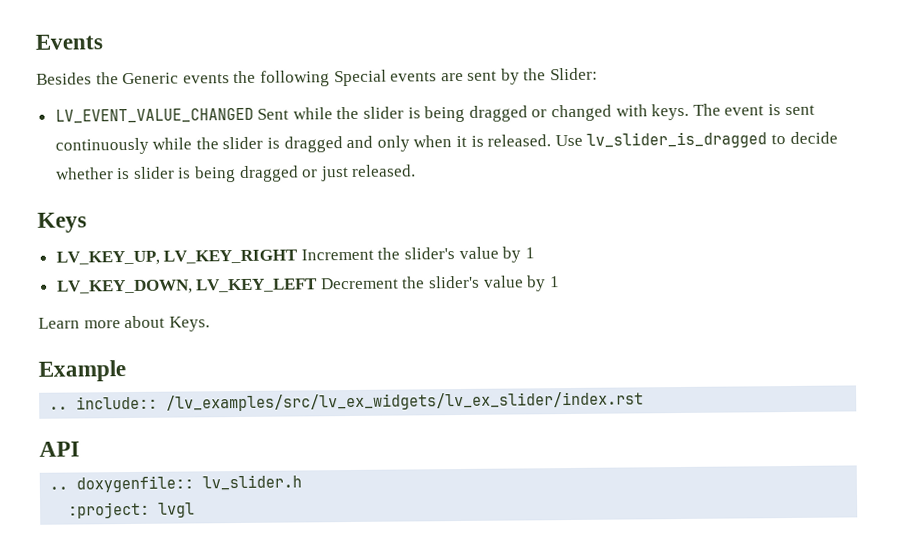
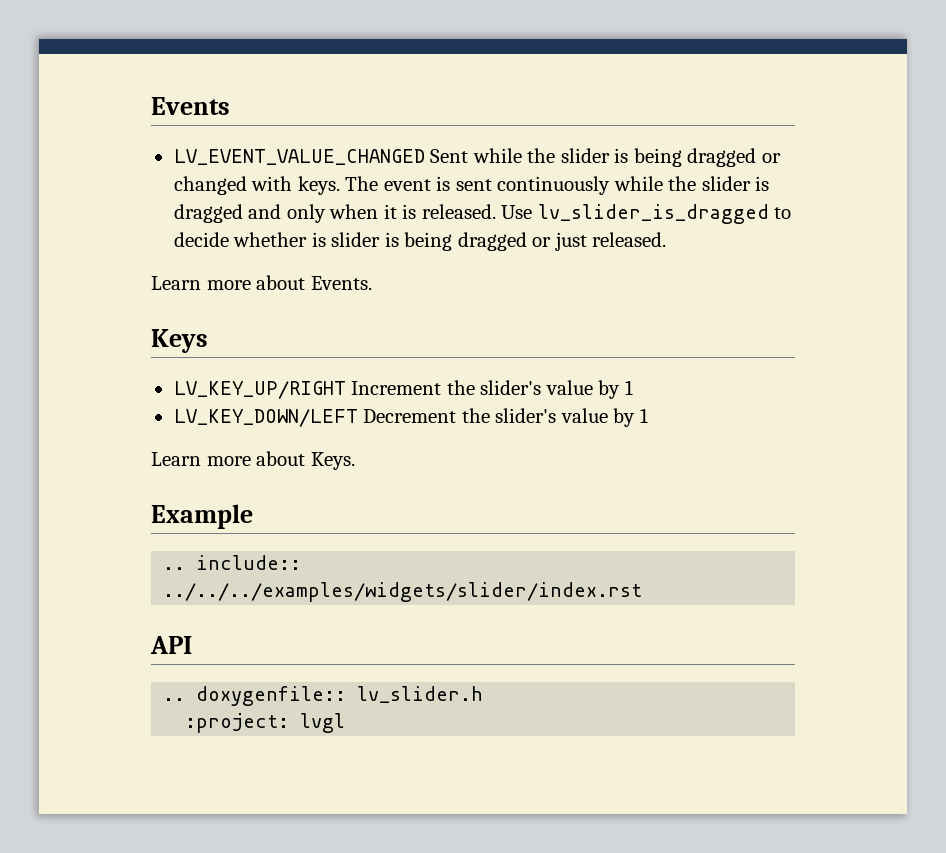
- Besides the Generic events the following Special events are sent by the Slider:
+ Learn more about Events.
- LV_KEY_UP, LV_KEY_RIGHT Increment the slider's value by 1
+ LV_KEY_UP/RIGHT Increment the slider's value by 1
- LV_KEY_DOWN, LV_KEY_LEFT Decrement the slider's value by 1
+ LV_KEY_DOWN/LEFT Decrement the slider's value by 1
- .. include:: /lv_examples/src/lv_ex_widgets/lv_ex_slider/index.rst
+ .. include:: ../../../examples/widgets/slider/index.rst

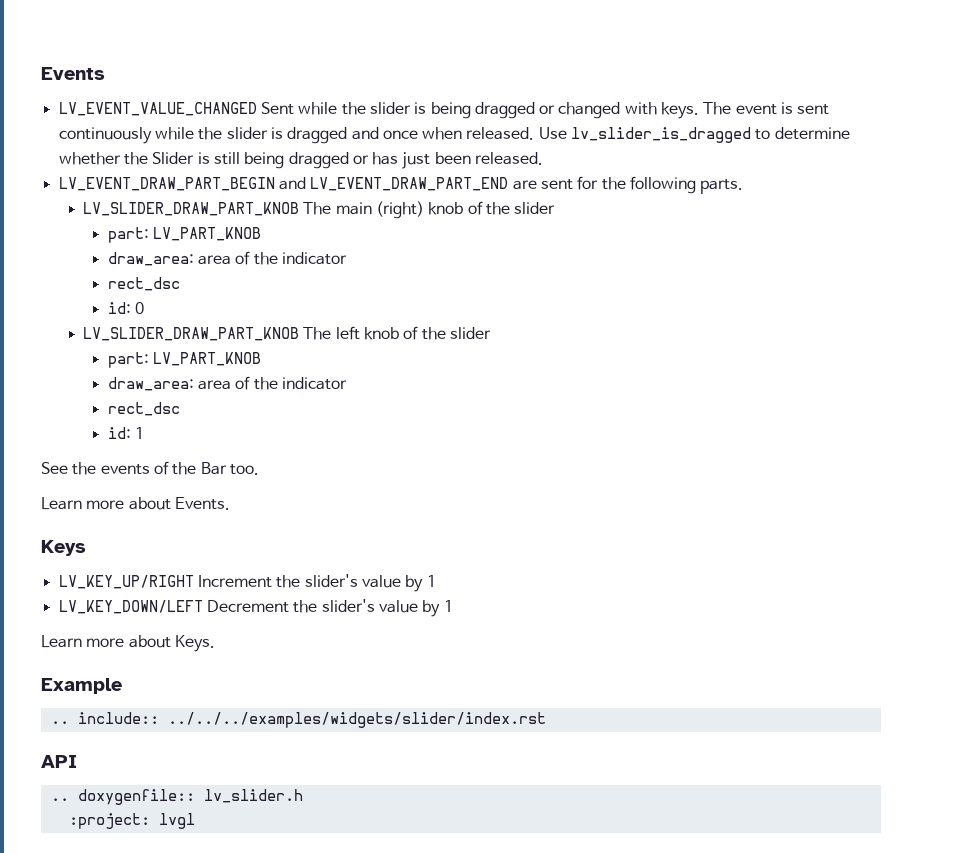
- The event is sent continuously while the slider is dragged and only when it is released. Use lv_slider_is_dragged to decide whether is slider is being dragged or just released.
+ The event is sent continuously while the slider is dragged and once when released. Use lv_slider_is_dragged to determine whether the Slider is still being dragged or has just been released.
+ LV_EVENT_DRAW_PART_BEGIN and LV_EVENT_DRAW_PART_END are sent for the following parts.
+ LV_SLIDER_DRAW_PART_KNOB The main (right) knob of the slider
+ part: LV_PART_KNOB
+ draw_area: area of the indicator
+ rect_dsc
+ id: 0
+ LV_SLIDER_DRAW_PART_KNOB The left knob of the slider
+ part: LV_PART_KNOB
+ draw_area: area of the indicator
+ rect_dsc
+ id: 1
+ See the events of the Bar too.

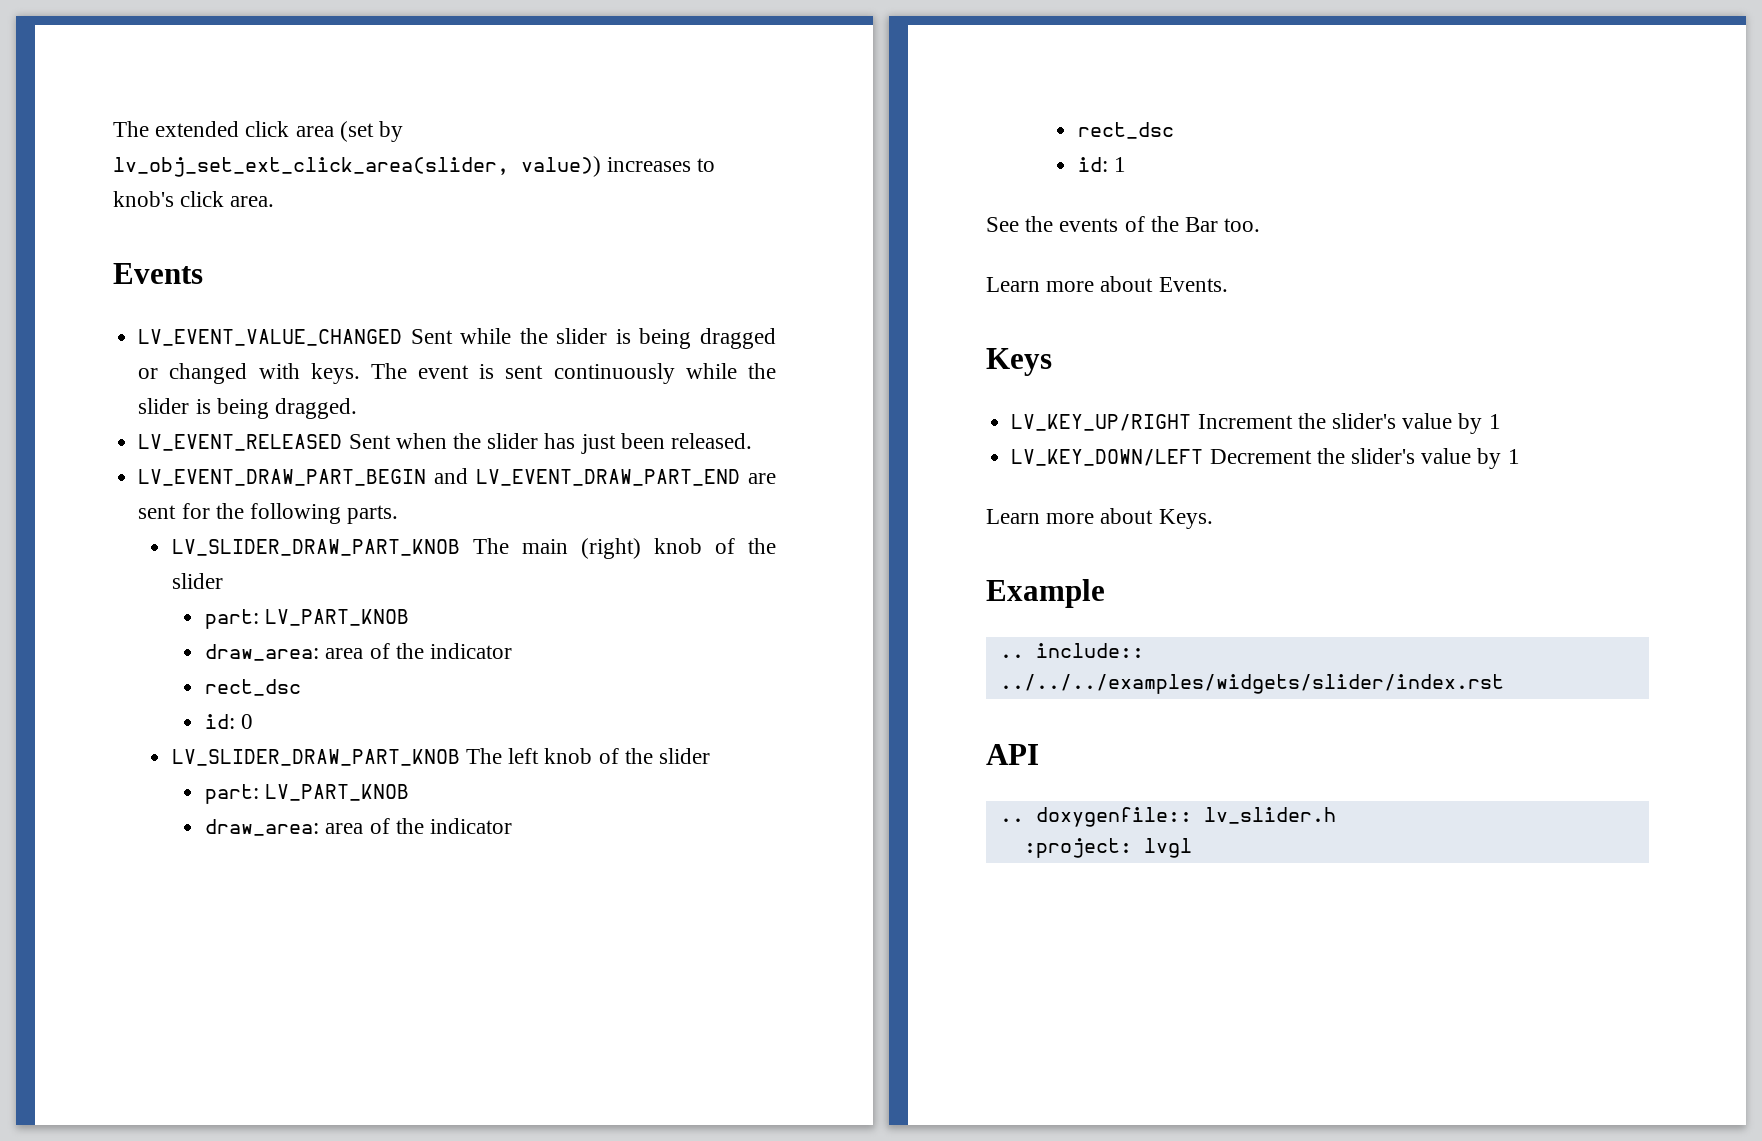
+ The extended click area (set by lv_obj_set_ext_click_area(slider, value)) increases to knob's click area.
- The event is sent continuously while the slider is dragged and once when released. Use lv_slider_is_dragged to determine whether the Slider is still being dragged or has just been released.
+ The event is sent continuously while the slider is being dragged.
+ LV_EVENT_RELEASED Sent when the slider has just been released.

